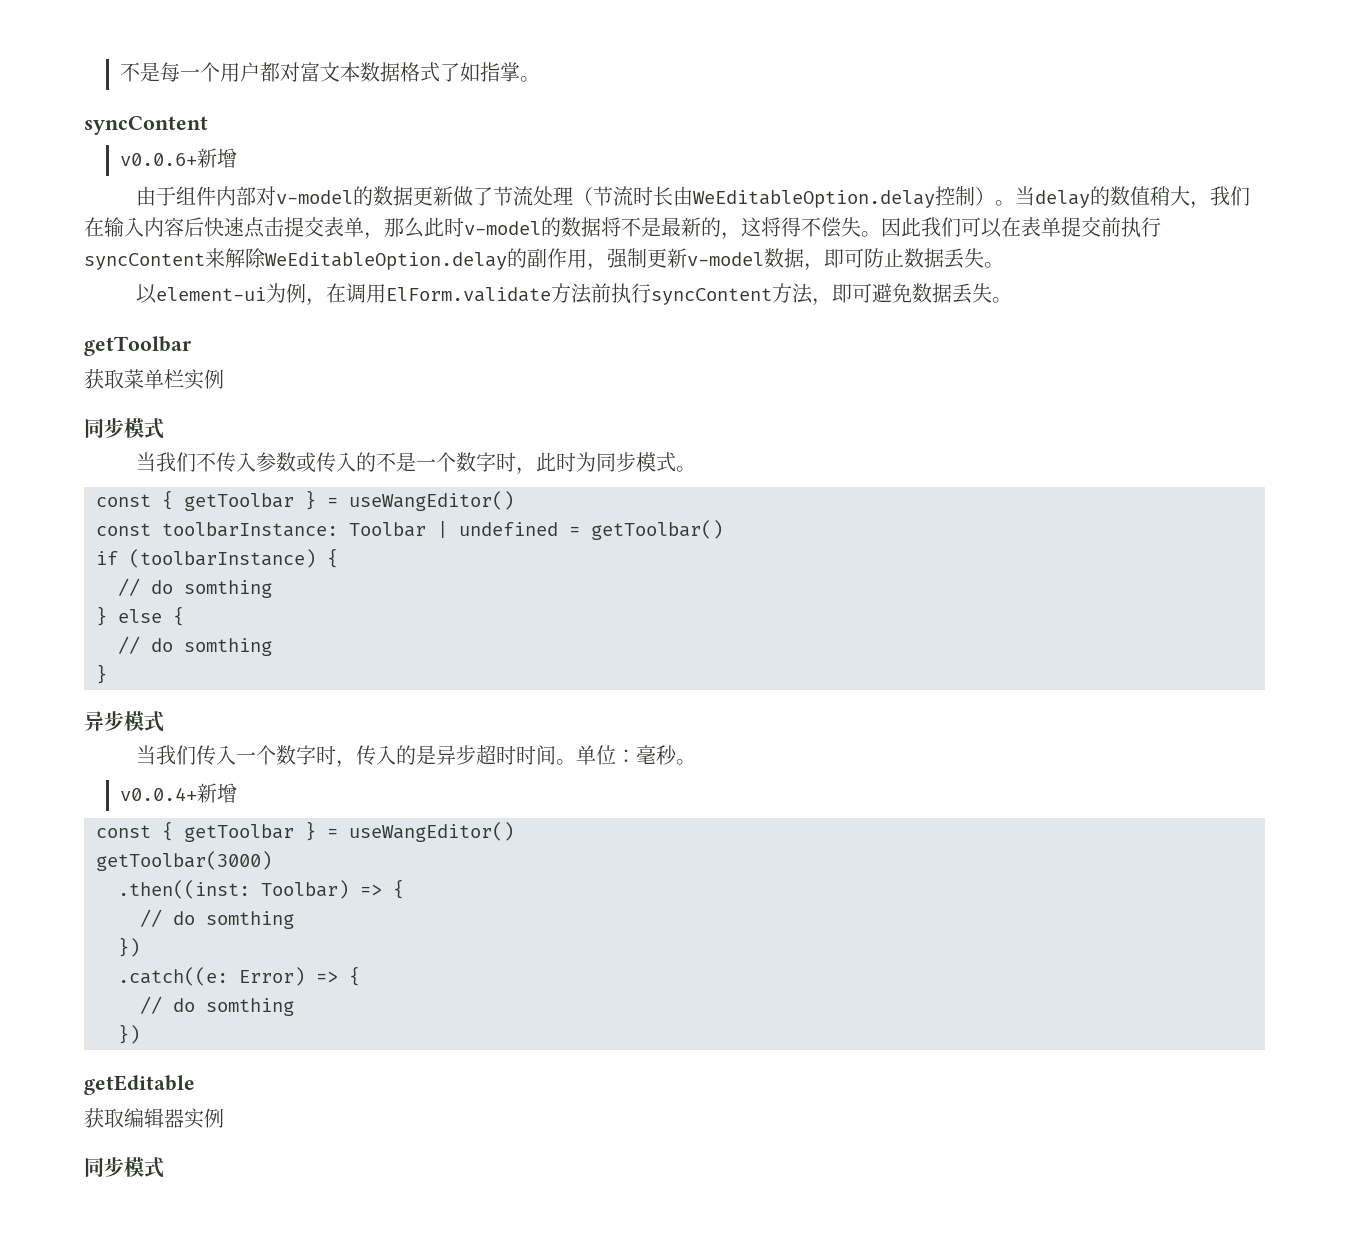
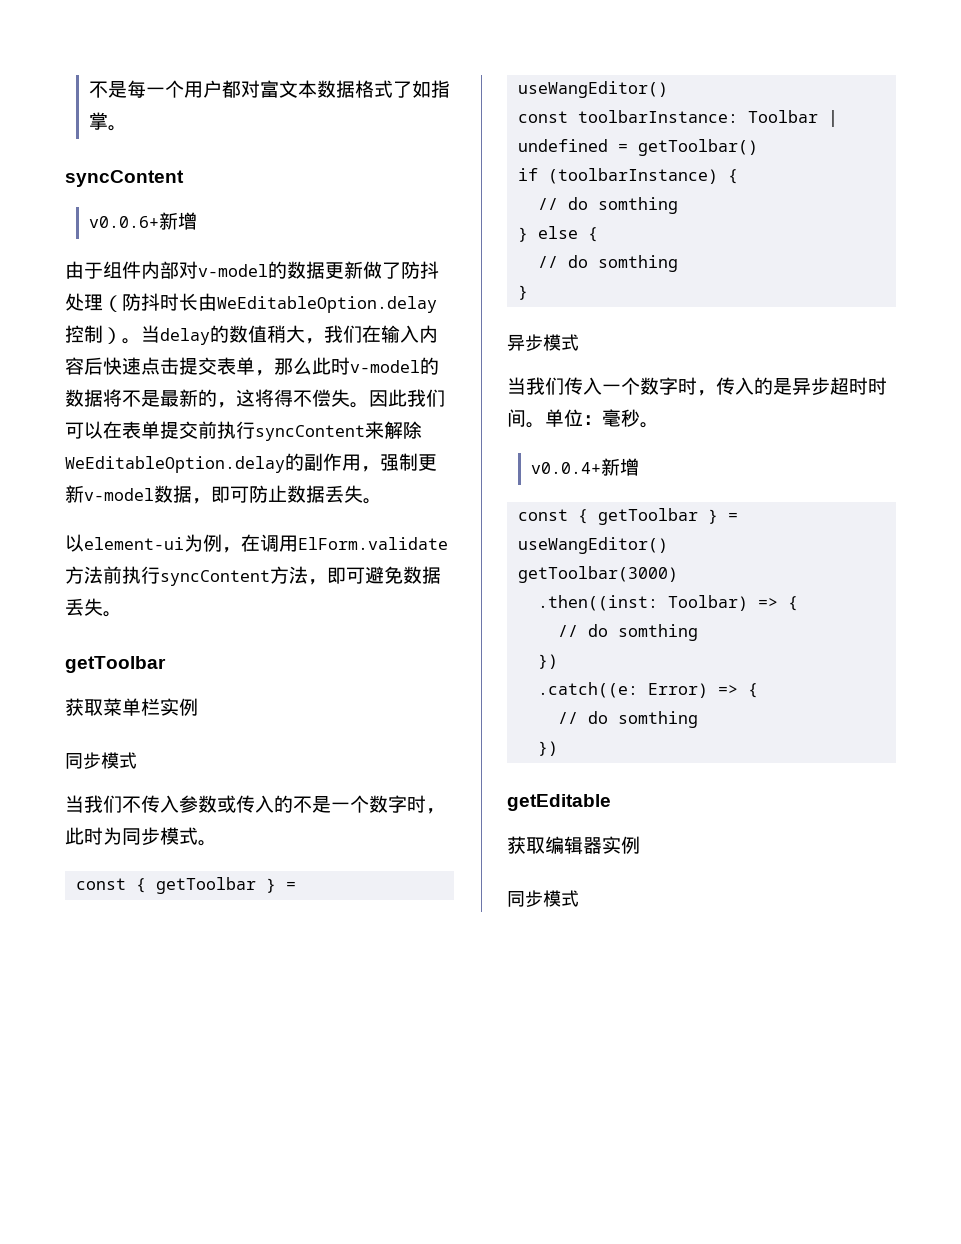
- 由于组件内部对v-model的数据更新做了节流处理（节流时长由WeEditableOption.delay控制）。
+ 由于组件内部对v-model的数据更新做了防抖处理（防抖时长由WeEditableOption.delay控制）。

